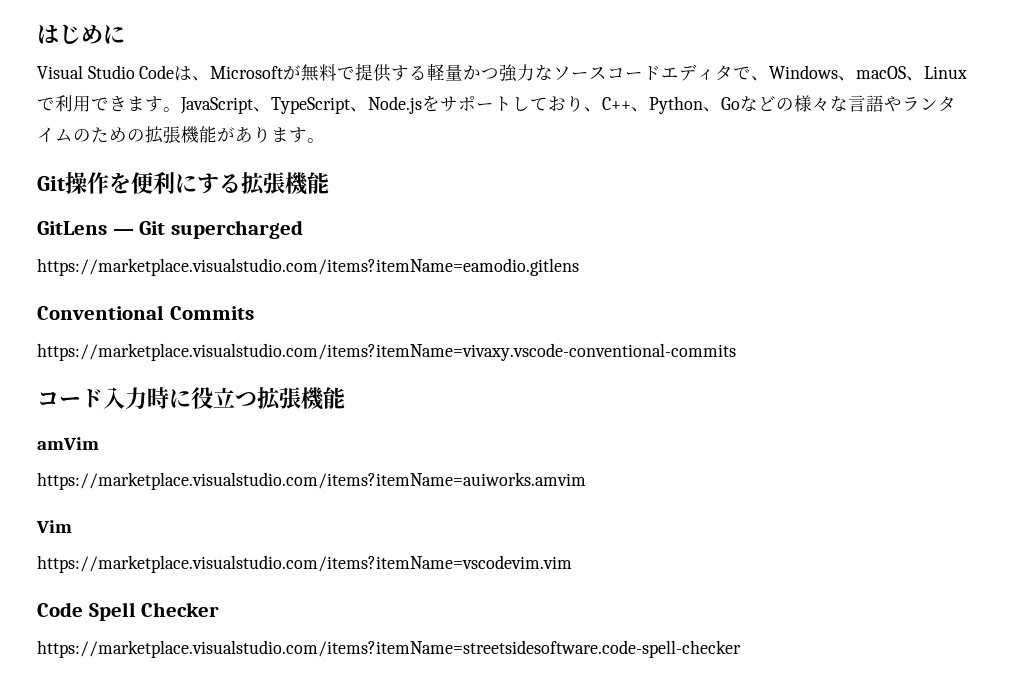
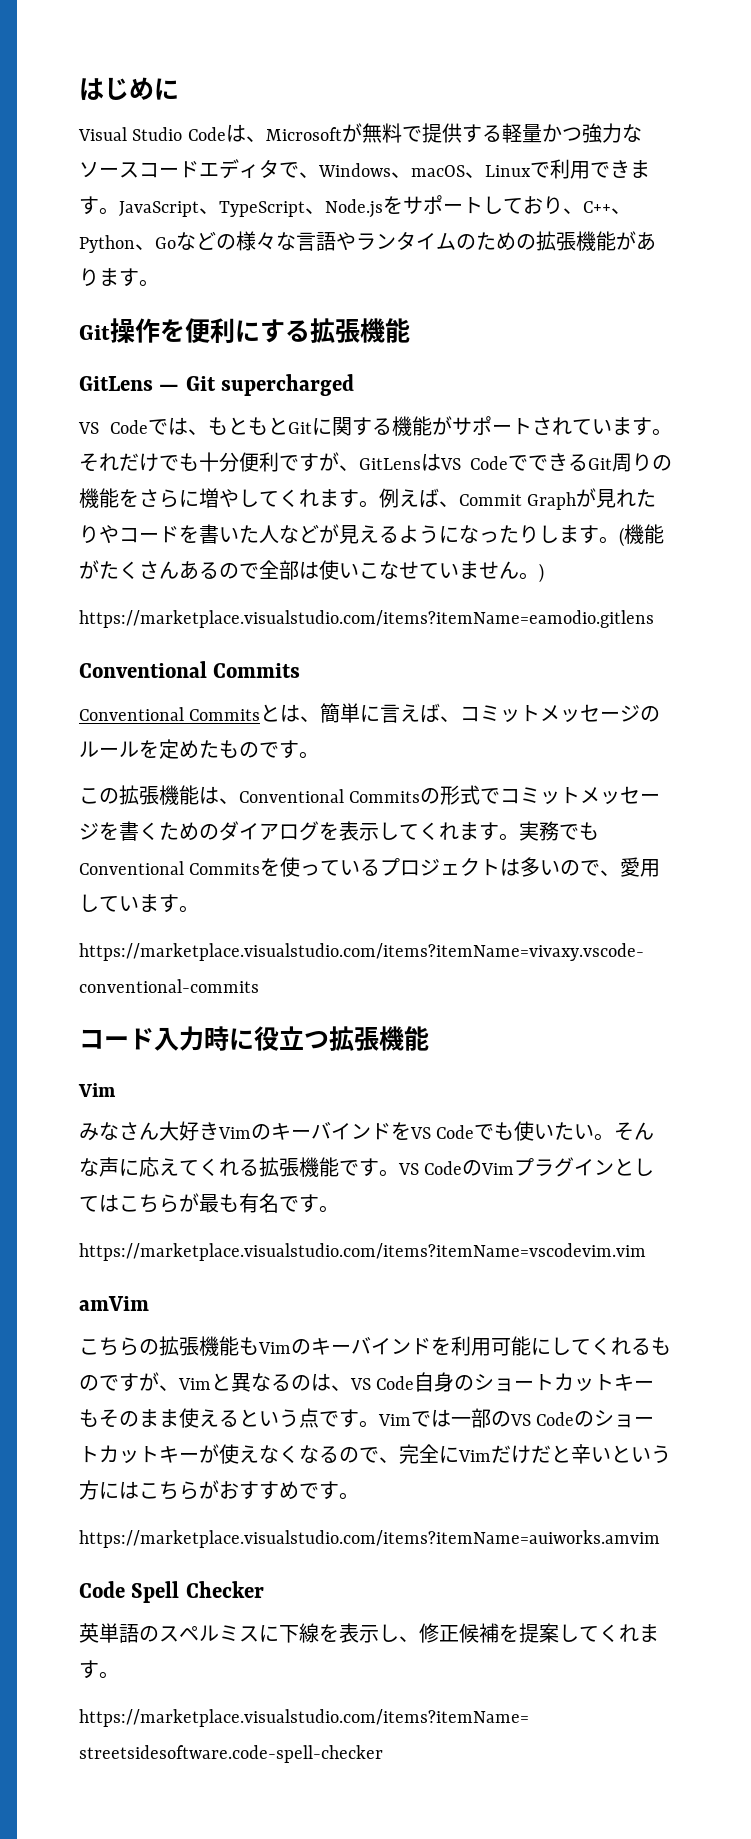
+ VS Codeでは、もともとGitに関する機能がサポートされています。それだけでも十分便利ですが、GitLensはVS CodeでできるGit周りの機能をさらに増やしてくれます。例えば、Commit Graphが見れたりやコードを書いた人などが見えるようになったりします。(機能がたくさんあるので全部は使いこなせていません。)
  https://marketplace.visualstudio.com/items?itemName=eamodio.gitlens
  Conventional Commits
+ Conventional Commitsとは、簡単に言えば、コミットメッセージのルールを定めたものです。
+ この拡張機能は、Conventional Commitsの形式でコミットメッセージを書くためのダイアログを表示してくれます。実務でもConventional Commitsを使っているプロジェクトは多いので、愛用しています。
  コード入力時に役立つ拡張機能
+ Vim
+ みなさん大好きVimのキーバインドをVS Codeでも使いたい。そんな声に応えてくれる拡張機能です。VS CodeのVimプラグインとしてはこちらが最も有名です。
+ https://marketplace.visualstudio.com/items?itemName=vscodevim.vim
  amVim
+ こちらの拡張機能もVimのキーバインドを利用可能にしてくれるものですが、Vimと異なるのは、VS Code自身のショートカットキーもそのまま使えるという点です。Vimでは一部のVS Codeのショートカットキーが使えなくなるので、完全にVimだけだと辛いという方にはこちらがおすすめです。
- Vim
- https://marketplace.visualstudio.com/items?itemName=vscodevim.vim
+ 英単語のスペルミスに下線を表示し、修正候補を提案してくれます。

